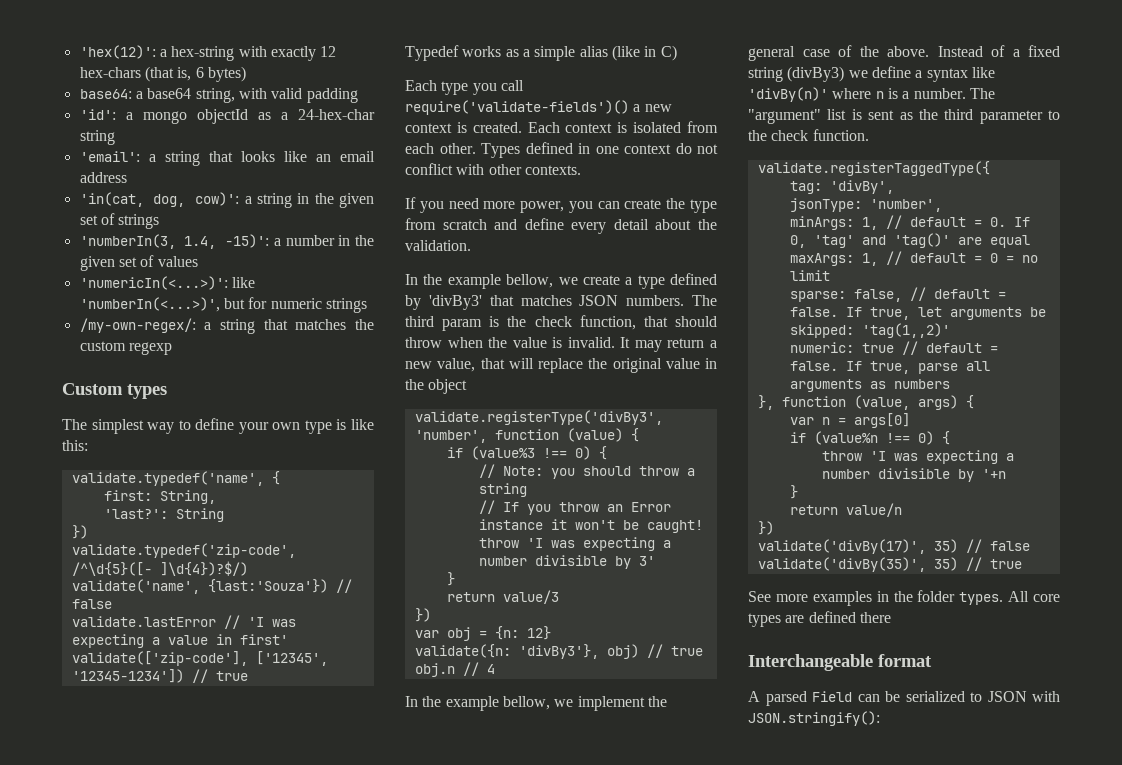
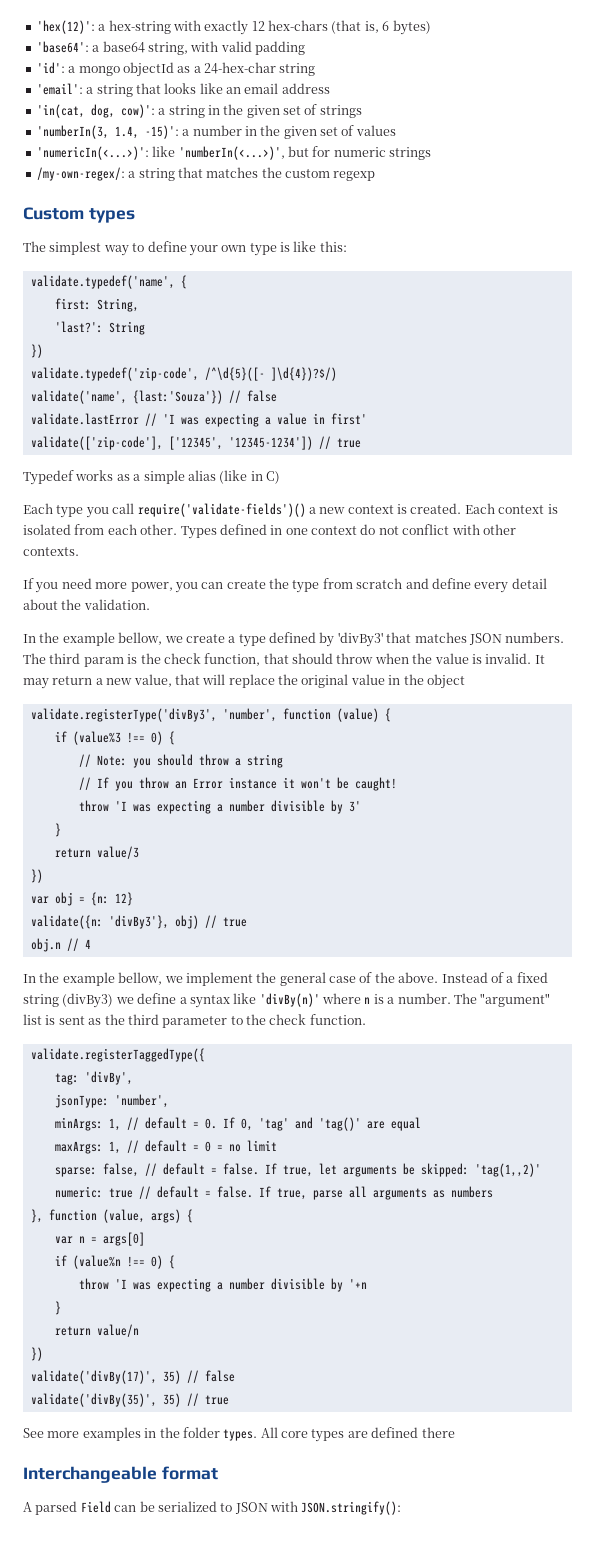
- base64: a base64 string, with valid padding
+ 'base64': a base64 string, with valid padding

